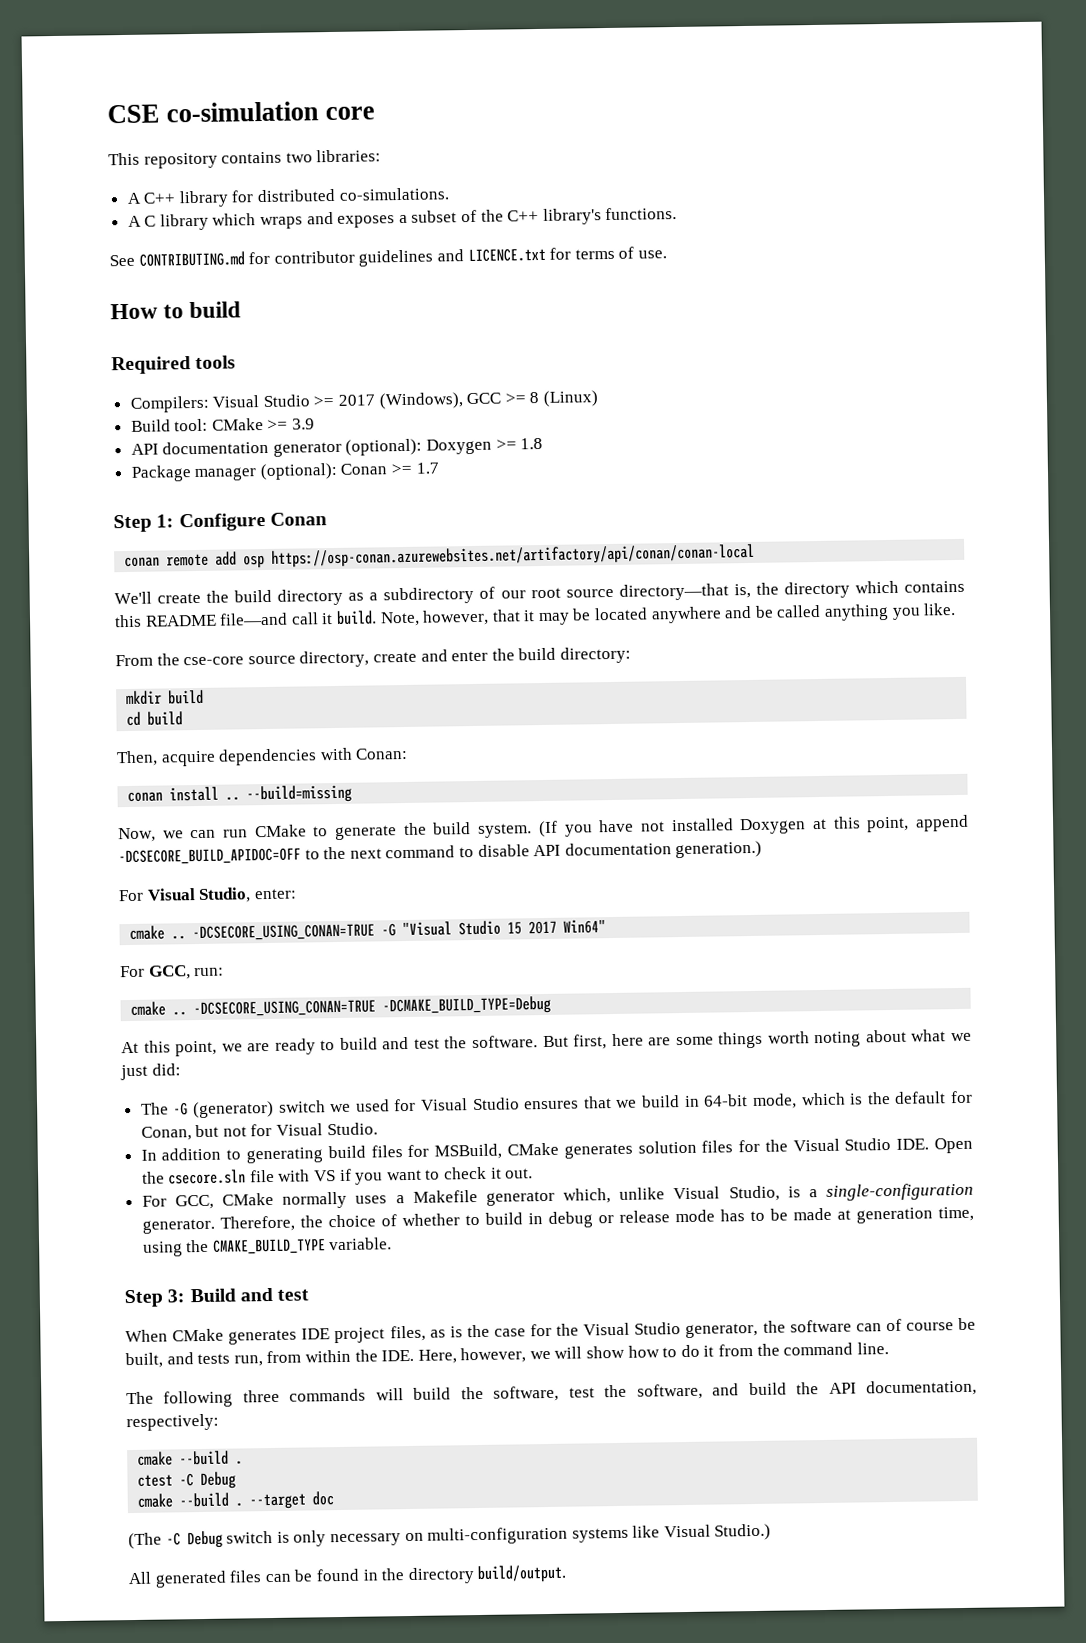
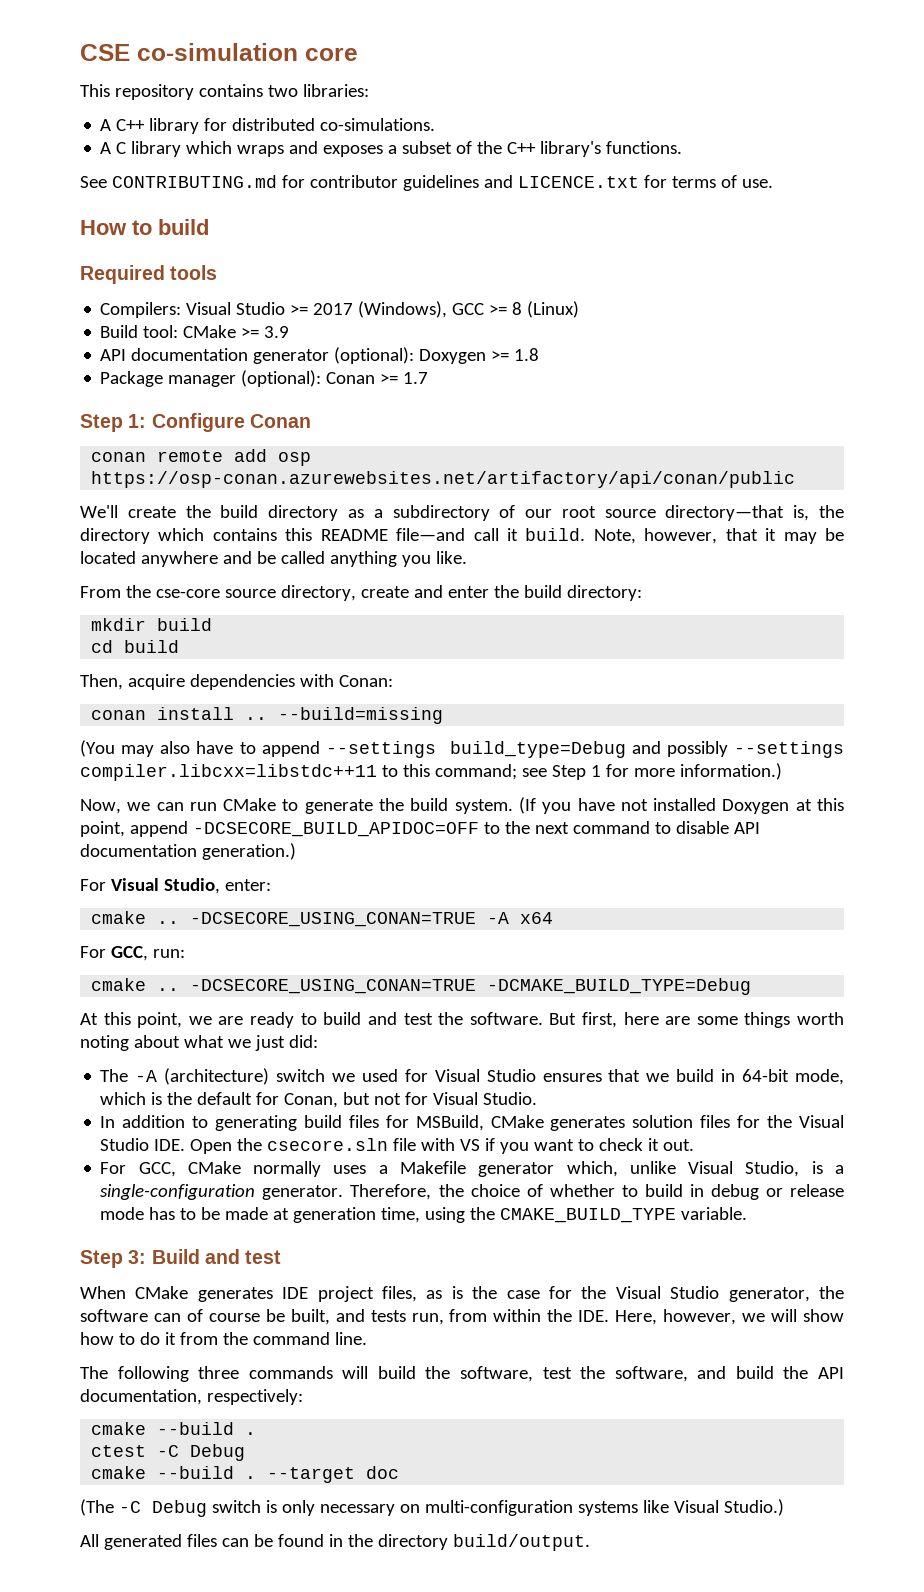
- conan remote add osp https://osp-conan.azurewebsites.net/artifactory/api/conan/conan-local
+ conan remote add osp https://osp-conan.azurewebsites.net/artifactory/api/conan/public
+ (You may also have to append --settings build_type=Debug and possibly --settings compiler.libcxx=libstdc++11 to this command; see Step 1 for more information.)
- -DCSECORE_USING_CONAN=TRUE -G "Visual Studio 15 2017 Win64"
+ -DCSECORE_USING_CONAN=TRUE -A x64
- The -G (generator) switch we used for Visual Studio ensures that we build in 64-bit mode, which is the default for Conan, but not for Visual Studio.
+ The -A (architecture) switch we used for Visual Studio ensures that we build in 64-bit mode, which is the default for Conan, but not for Visual Studio.

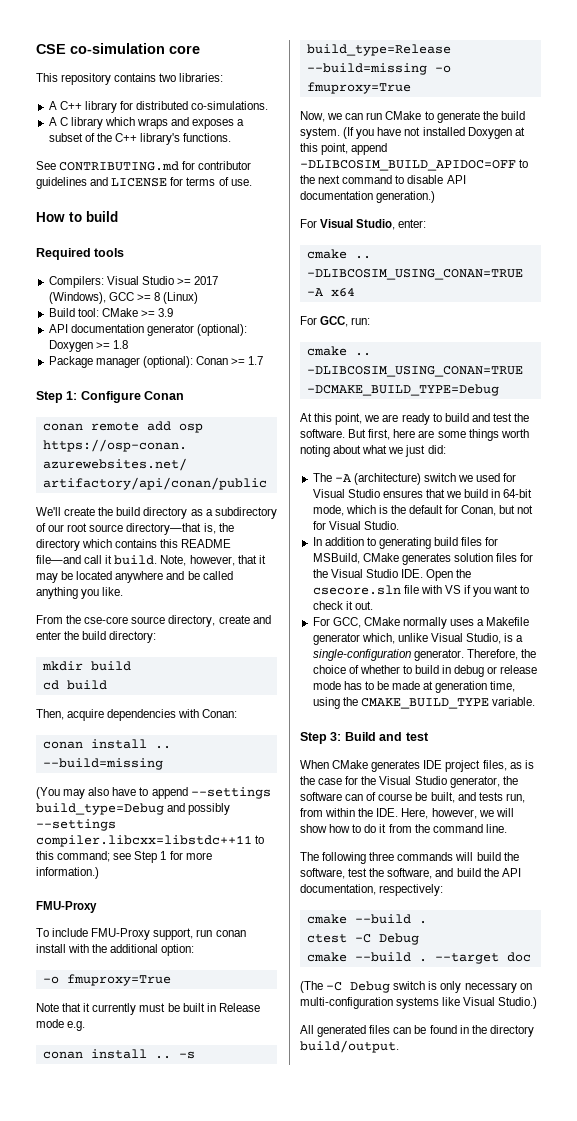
- See CONTRIBUTING.md for contributor guidelines and LICENCE.txt for terms of use.
+ See CONTRIBUTING.md for contributor guidelines and LICENSE for terms of use.
  (You may also have to append --settings build_type=Debug and possibly --settings compiler.libcxx=libstdc++11 to this command; see Step 1 for more information.)
+ FMU-Proxy
+ To include FMU-Proxy support, run conan install with the additional option:
+ -o fmuproxy=True
+ Note that it currently must be built in Release mode e.g.
+ conan install .. -s build_type=Release --build=missing -o fmuproxy=True
- (If you have not installed Doxygen at this point, append -DCSECORE_BUILD_APIDOC=OFF to the next command to disable API documentation generation.)
+ (If you have not installed Doxygen at this point, append -DLIBCOSIM_BUILD_APIDOC=OFF to the next command to disable API documentation generation.)
- -DCSECORE_USING_CONAN=TRUE -A x64
+ -DLIBCOSIM_USING_CONAN=TRUE -A x64
- -DCSECORE_USING_CONAN=TRUE -DCMAKE_BUILD_TYPE=Debug
+ -DLIBCOSIM_USING_CONAN=TRUE -DCMAKE_BUILD_TYPE=Debug

